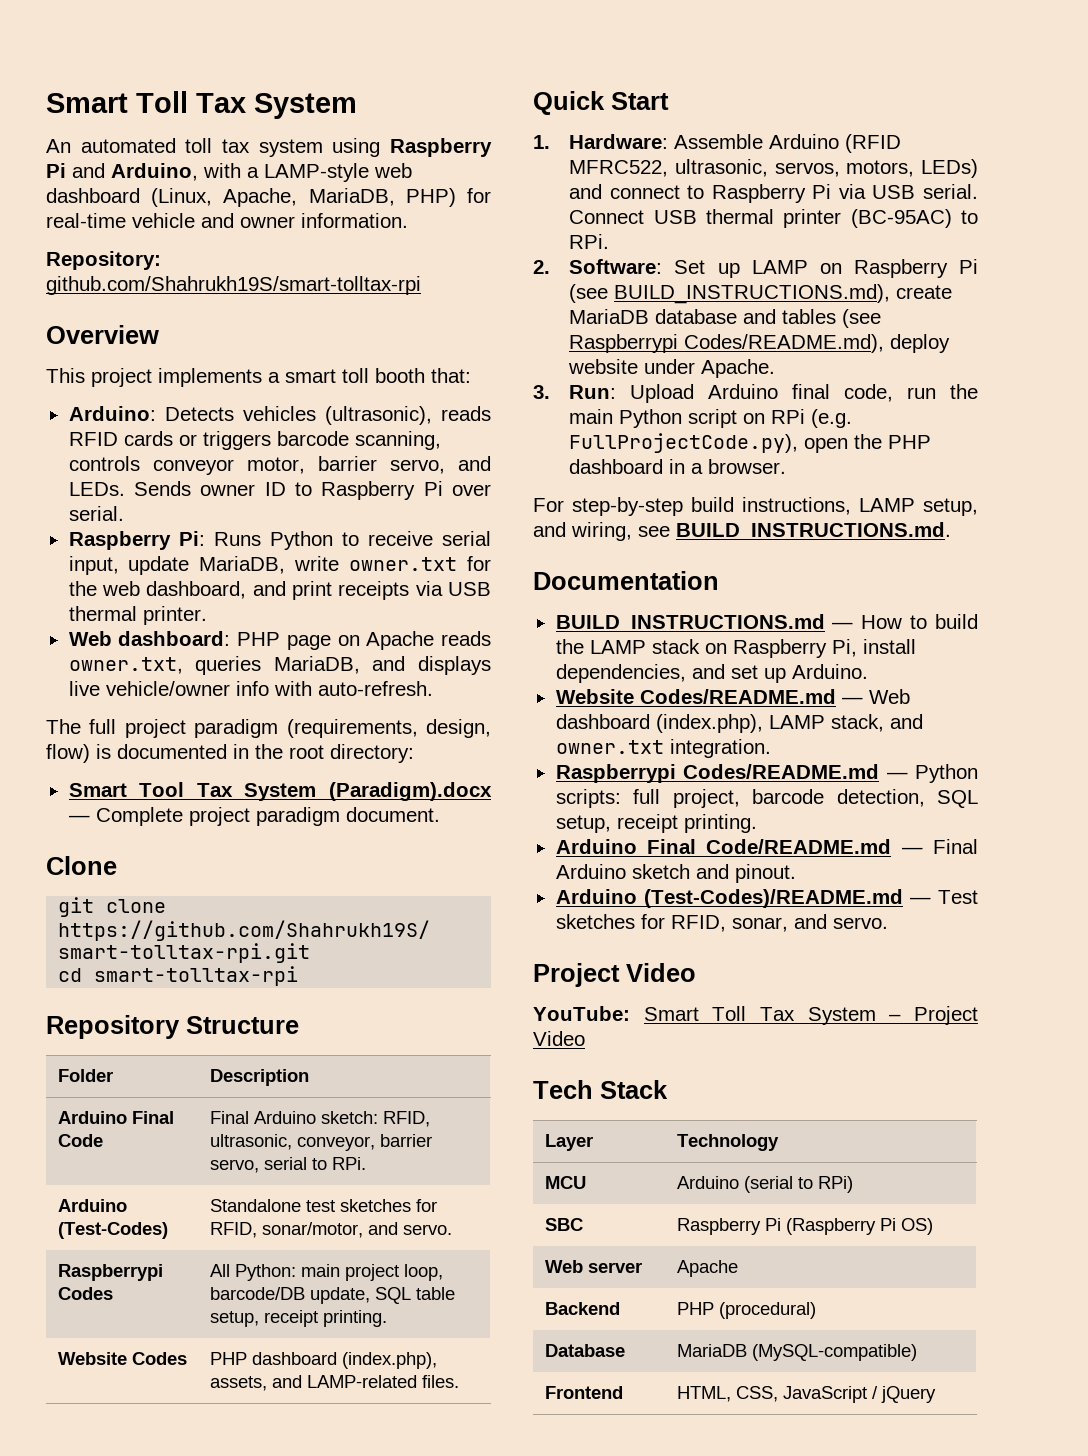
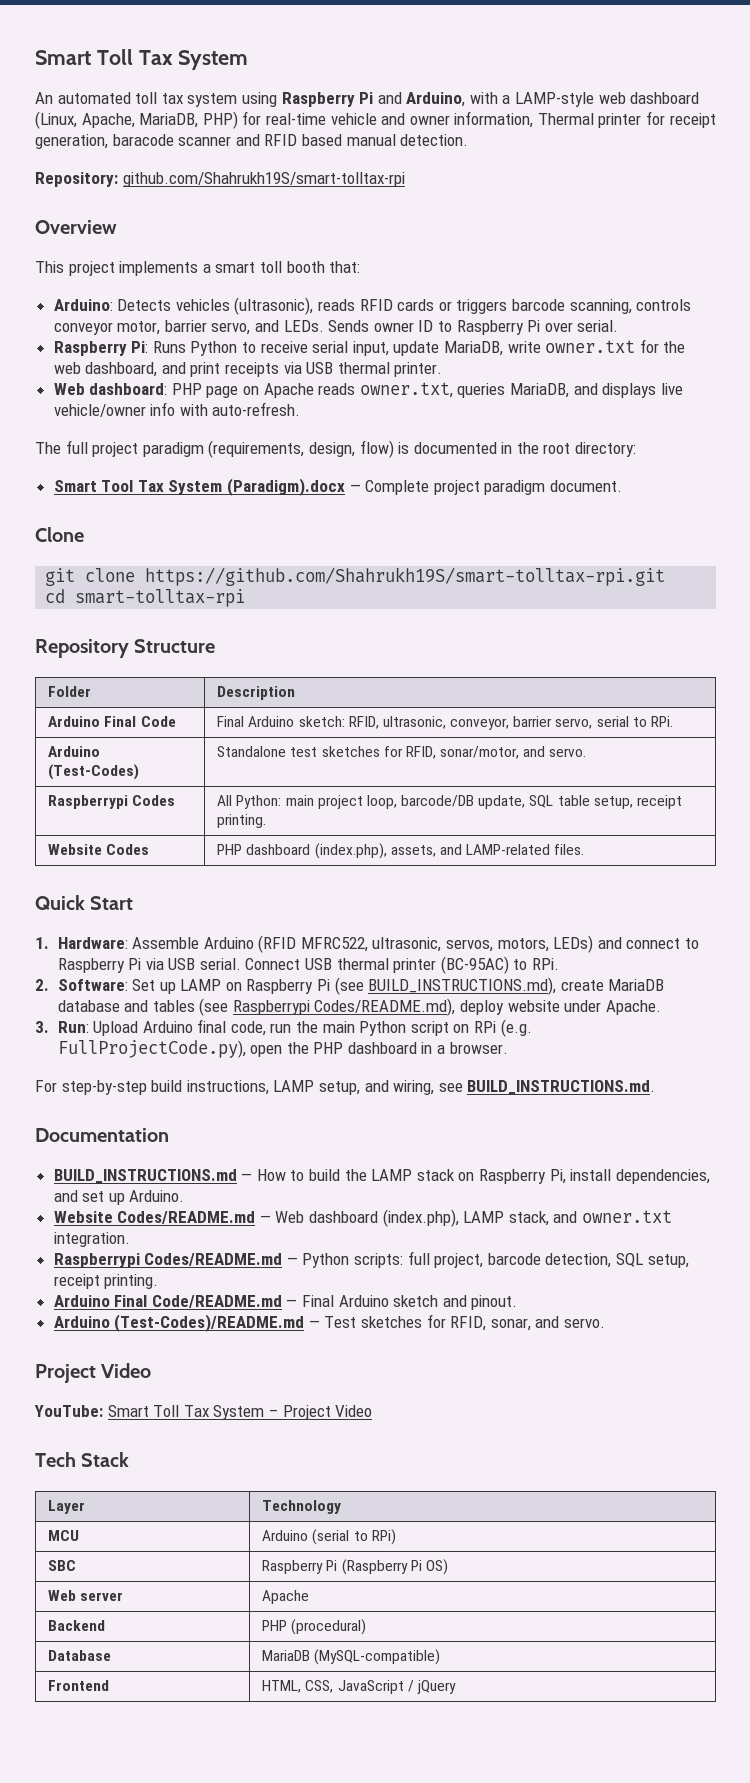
- An automated toll tax system using Raspberry Pi and Arduino, with a LAMP-style web dashboard (Linux, Apache, MariaDB, PHP) for real-time vehicle and owner information.
+ An automated toll tax system using Raspberry Pi and Arduino, with a LAMP-style web dashboard (Linux, Apache, MariaDB, PHP) for real-time vehicle and owner information, Thermal printer for receipt generation, baracode scanner and RFID based manual detection.

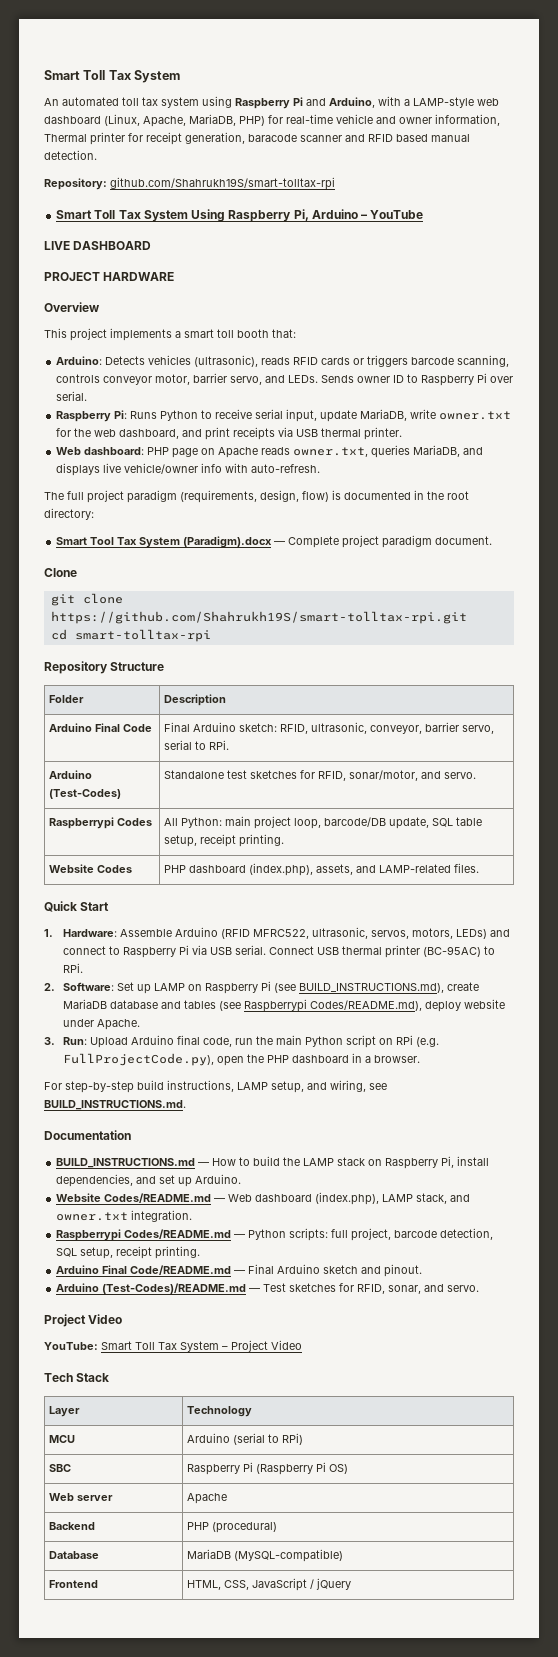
+ Smart Toll Tax System Using Raspberry Pi, Arduino – YouTube
+ LIVE DASHBOARD
+ PROJECT HARDWARE

